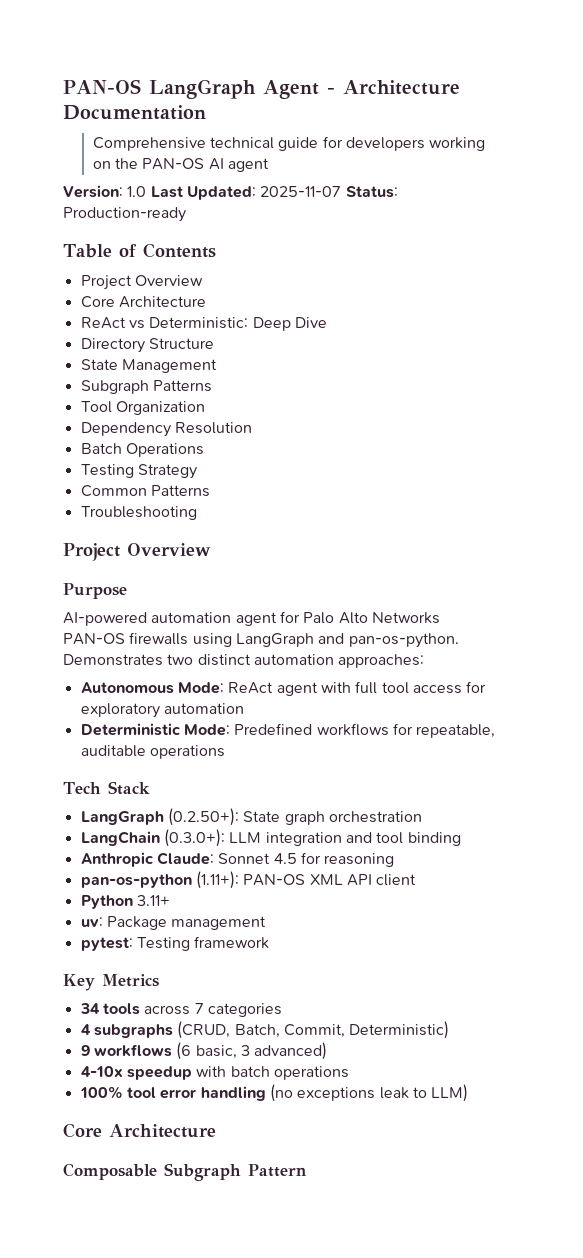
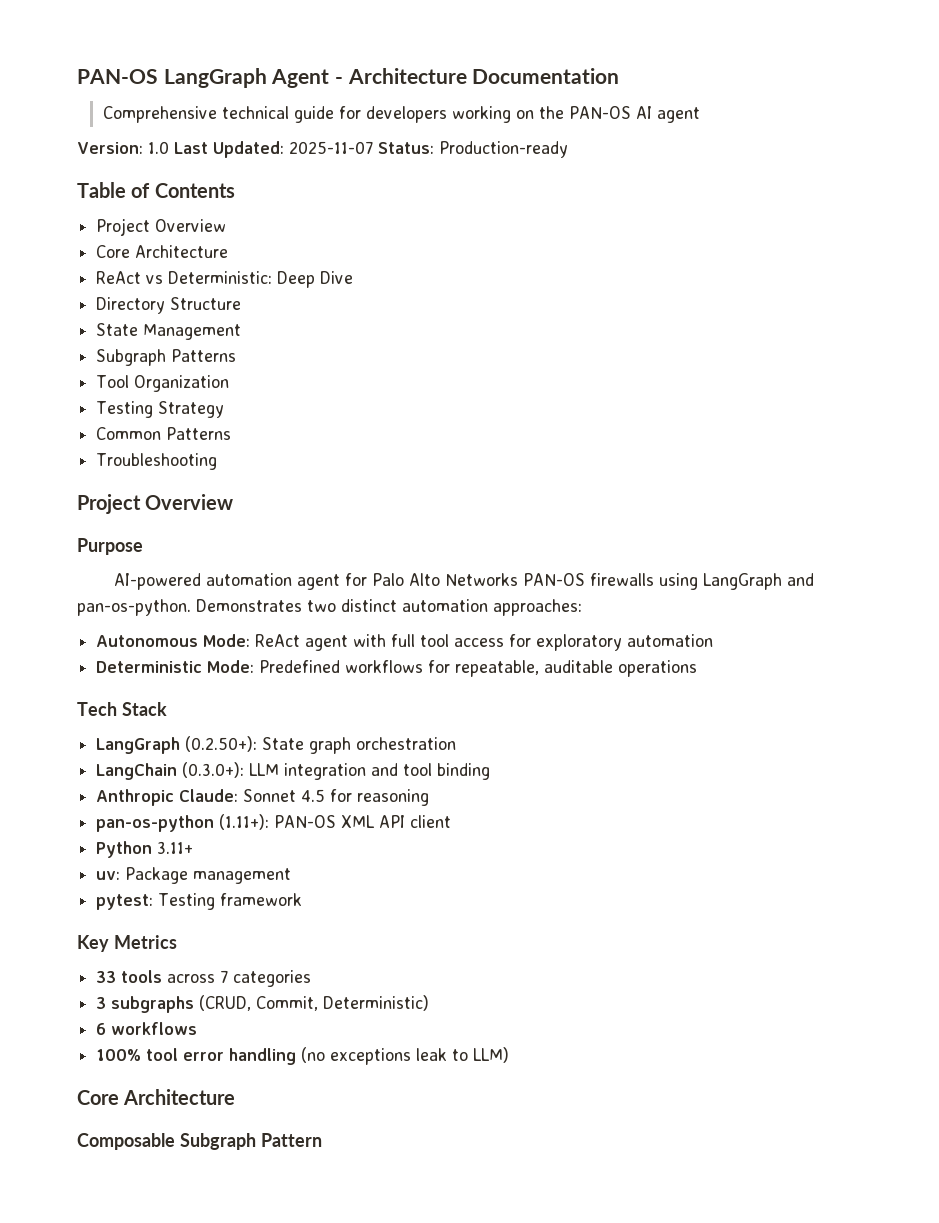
- Dependency Resolution
- Batch Operations
- 34 tools across 7 categories
+ 33 tools across 7 categories
- 4 subgraphs (CRUD, Batch, Commit, Deterministic)
+ 3 subgraphs (CRUD, Commit, Deterministic)
- 9 workflows (6 basic, 3 advanced)
- 4-10x speedup with batch operations
+ 6 workflows

